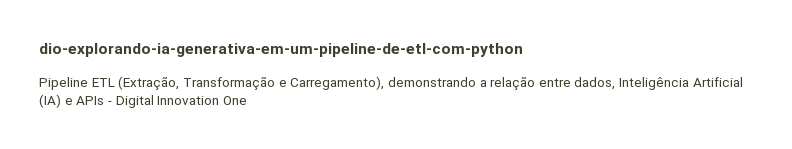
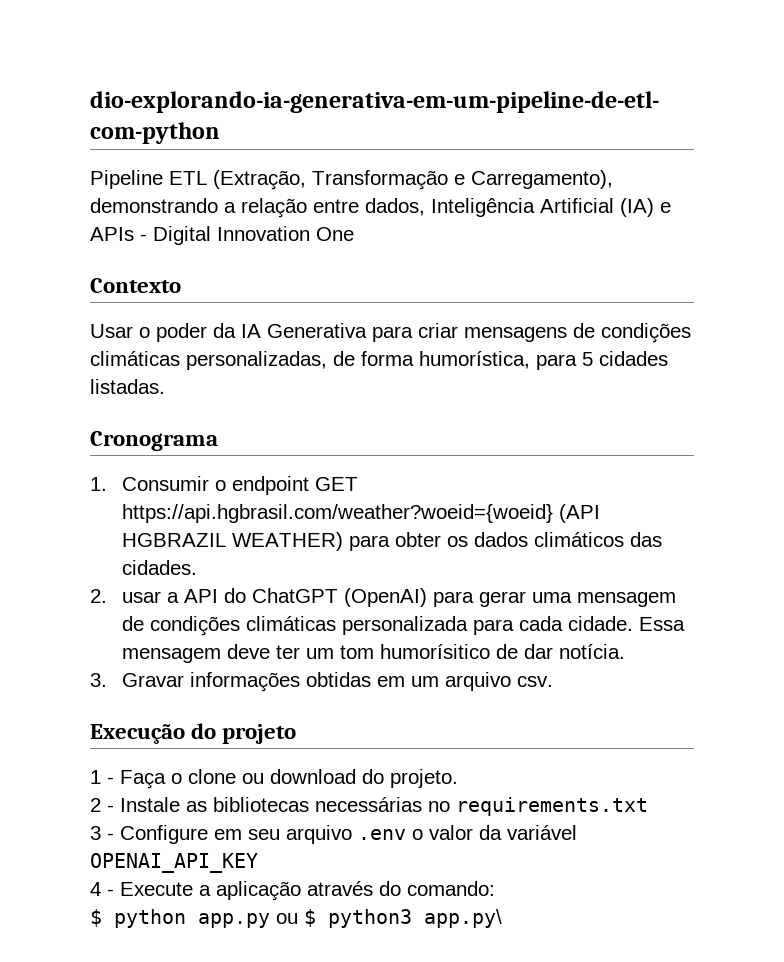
+ Contexto
+ Usar o poder da IA Generativa para criar mensagens de condições climáticas personalizadas, de forma humorística, para 5 cidades listadas.
+ Cronograma
+ 1. Consumir o endpoint GET https://api.hgbrasil.com/weather?woeid={woeid} (API HGBRAZIL WEATHER) para obter os dados climáticos das cidades.
+ 2. usar a API do ChatGPT (OpenAI) para gerar uma mensagem de condições climáticas personalizada para cada cidade. Essa mensagem deve ter um tom humorísitico de dar notícia.
+ 3. Gravar informações obtidas em um arquivo csv.
+ Execução do projeto
+ 1 - Faça o clone ou download do projeto.
+ 2 - Instale as bibliotecas necessárias no requirements.txt
+ 3 - Configure em seu arquivo .env o valor da variável OPENAI_API_KEY
+ 4 - Execute a aplicação através do comando:
+ $ python app.py ou $ python3 app.py\

